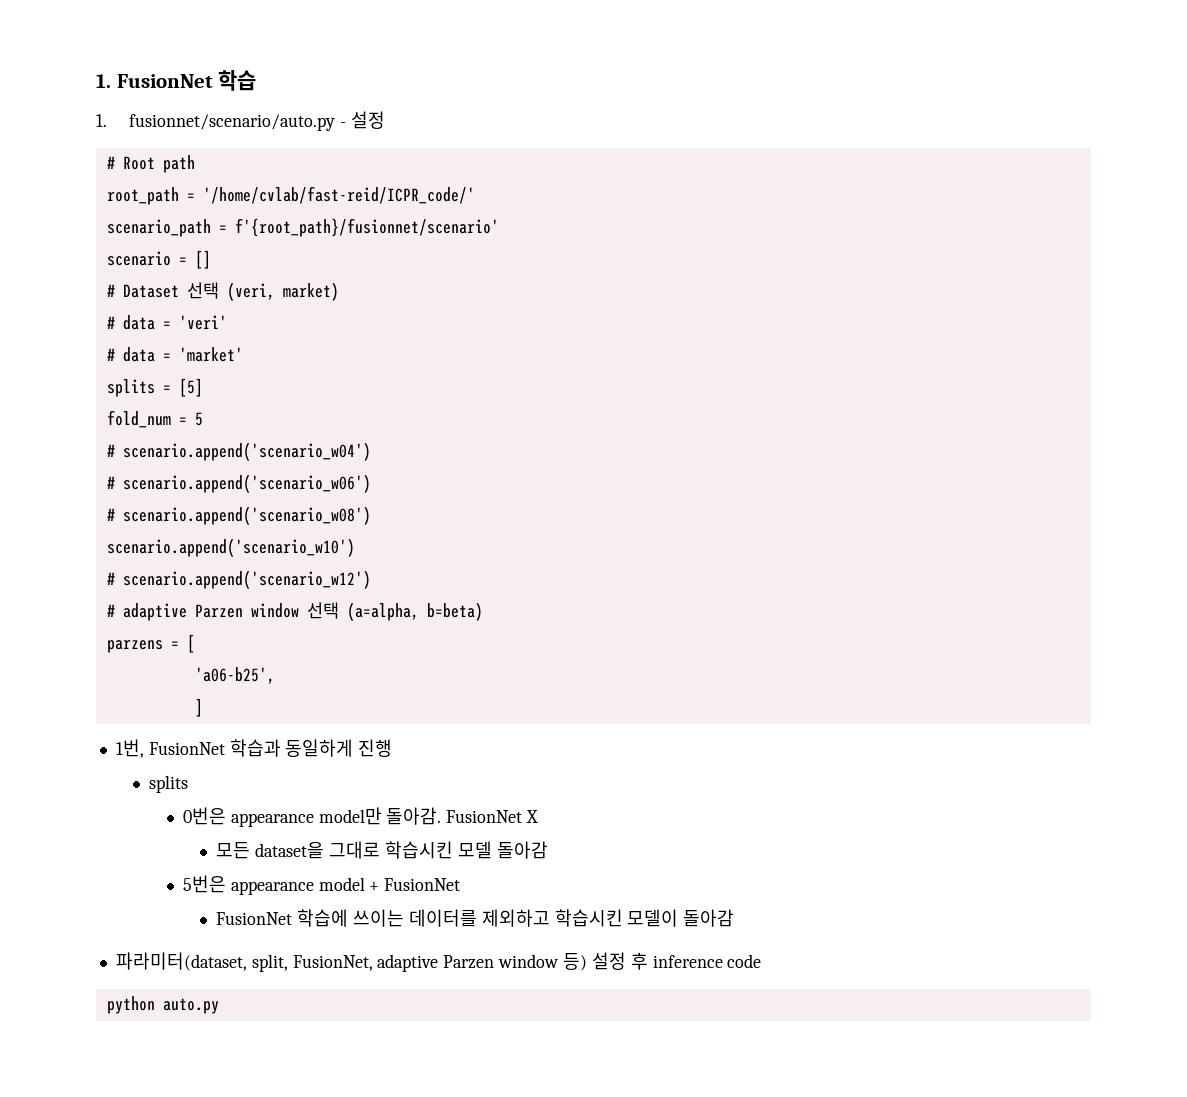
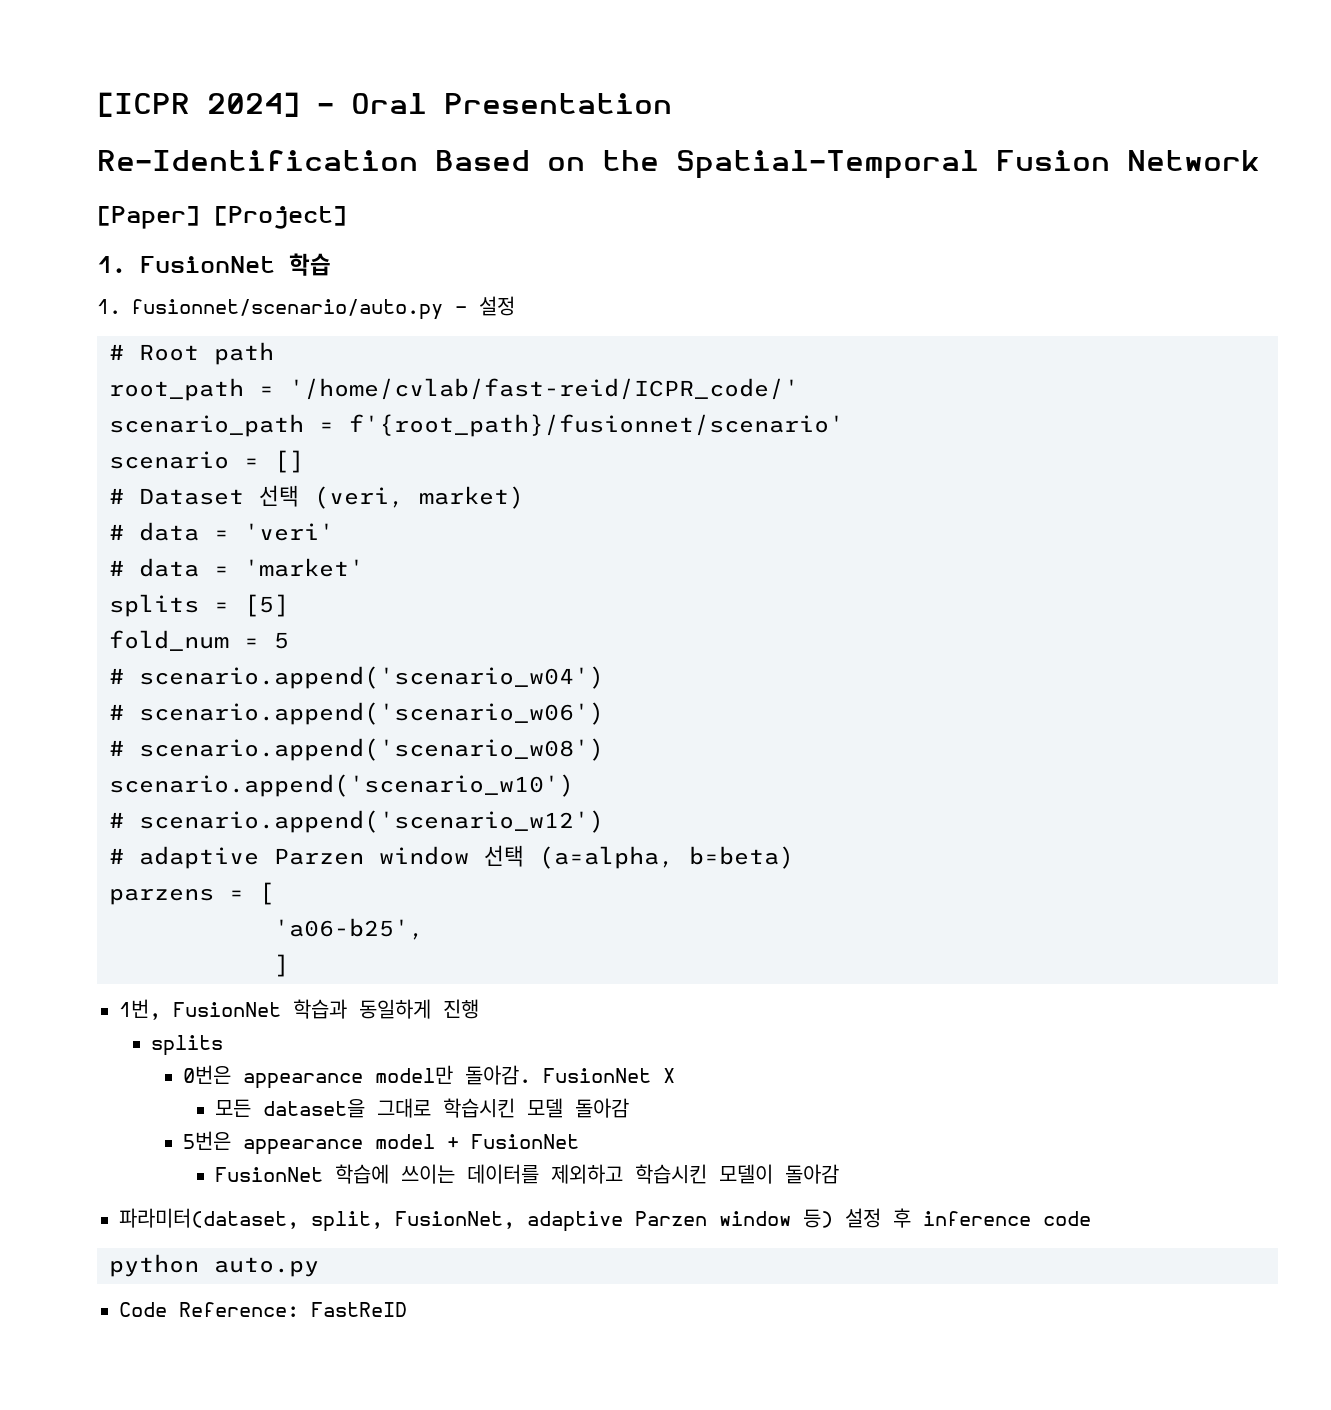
+ [ICPR 2024] - Oral Presentation
+ Re-Identification Based on the Spatial-Temporal Fusion Network
+ [Paper] [Project]
+ Code Reference: FastReID

